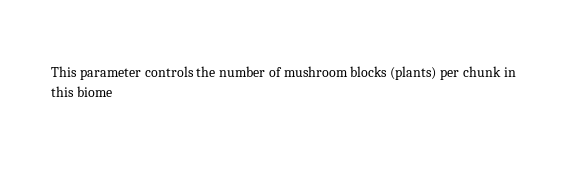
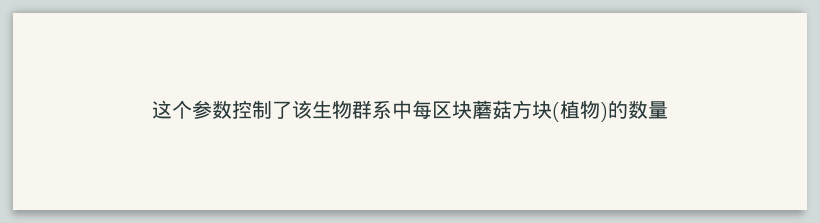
- This parameter controls the number of mushroom blocks (plants) per chunk in this biome
+ 这个参数控制了该生物群系中每区块蘑菇方块(植物)的数量

